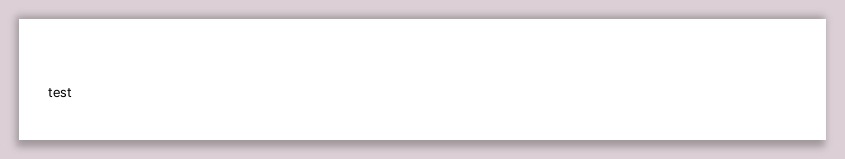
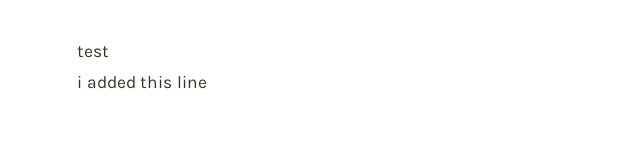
+ i added this line

